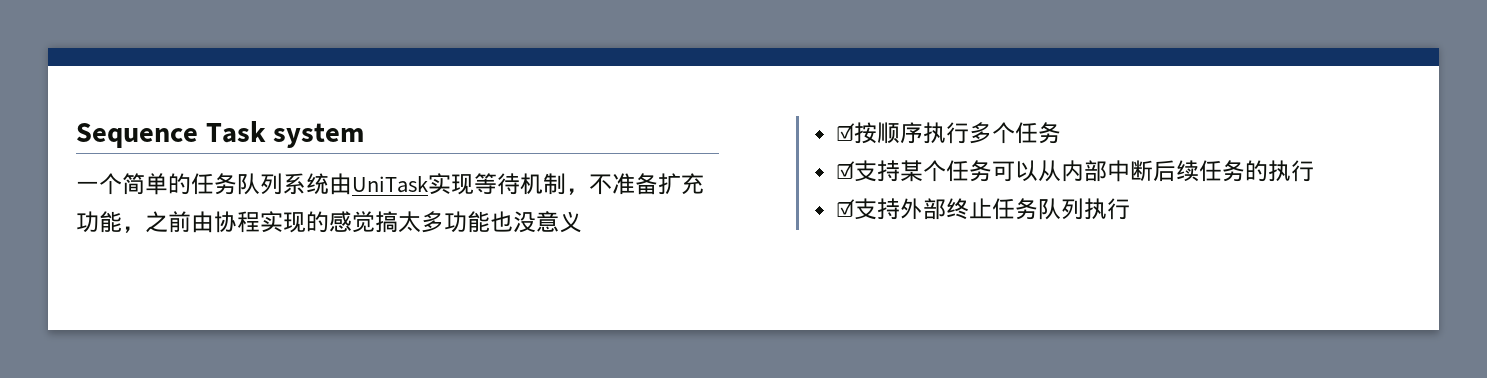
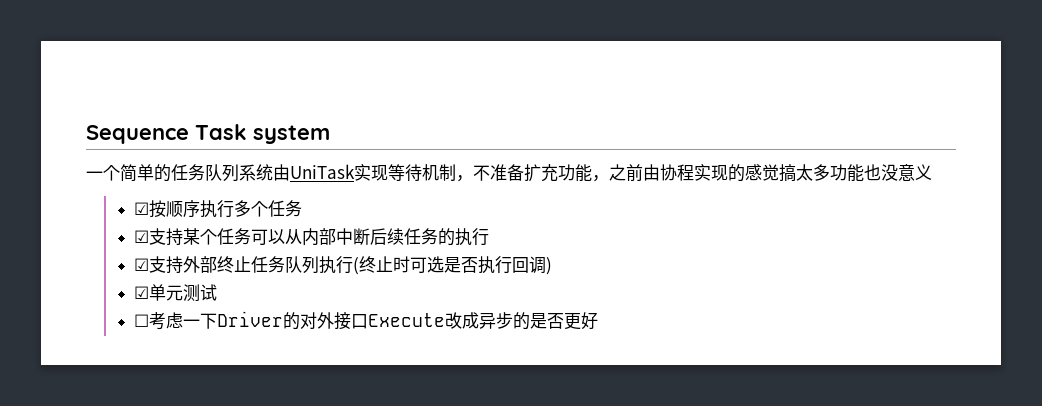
- ☑支持外部终止任务队列执行
+ ☑支持外部终止任务队列执行(终止时可选是否执行回调)
+ ☑单元测试
+ ☐考虑一下Driver的对外接口Execute改成异步的是否更好

